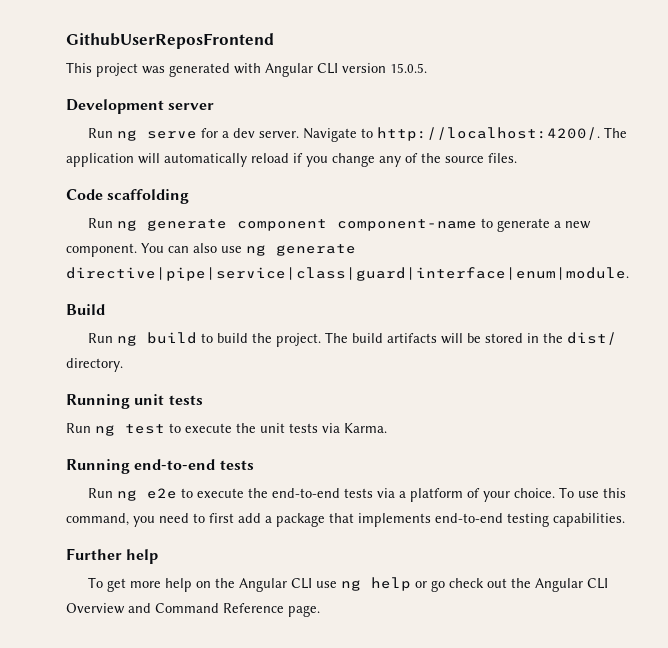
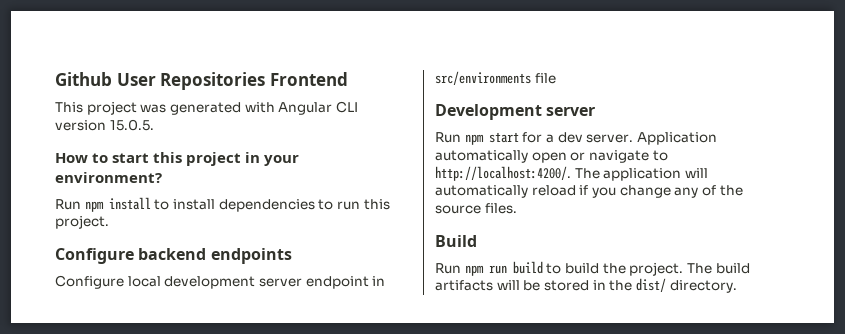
- GithubUserReposFrontend
+ Github User Repositories Frontend
+ How to start this project in your environment?
+ Run npm install to install dependencies to run this project.
+ Configure backend endpoints
+ Configure local development server endpoint in src/environments file
- Run ng serve for a dev server.
+ Run npm start for a dev server.
- Navigate to http://localhost:4200/.
+ Application automatically open or navigate to http://localhost:4200/.
- Code scaffolding
- Run ng generate component component-name to generate a new component. You can also use ng generate directive|pipe|service|class|guard|interface|enum|module.
- Run ng build to build the project.
+ Run npm run build to build the project.
- Running unit tests
- Run ng test to execute the unit tests via Karma.
- Running end-to-end tests
- Run ng e2e to execute the end-to-end tests via a platform of your choice. To use this command, you need to first add a package that implements end-to-end testing capabilities.
- Further help
- To get more help on the Angular CLI use ng help or go check out the Angular CLI Overview and Command Reference page.

